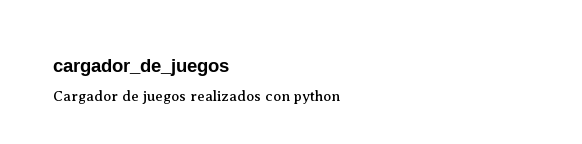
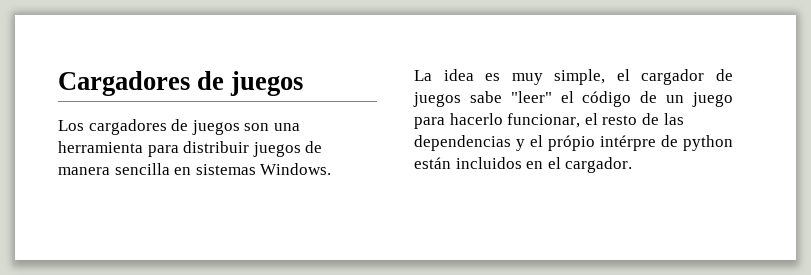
- cargador_de_juegos
- Cargador de juegos realizados con python
+ Cargadores de juegos
+ Los cargadores de juegos son una herramienta para distribuir juegos de manera sencilla en sistemas Windows.
+ La idea es muy simple, el cargador de juegos sabe "leer" el código de un juego para hacerlo funcionar, el resto de las dependencias y el própio intérpre de python están incluidos en el cargador.

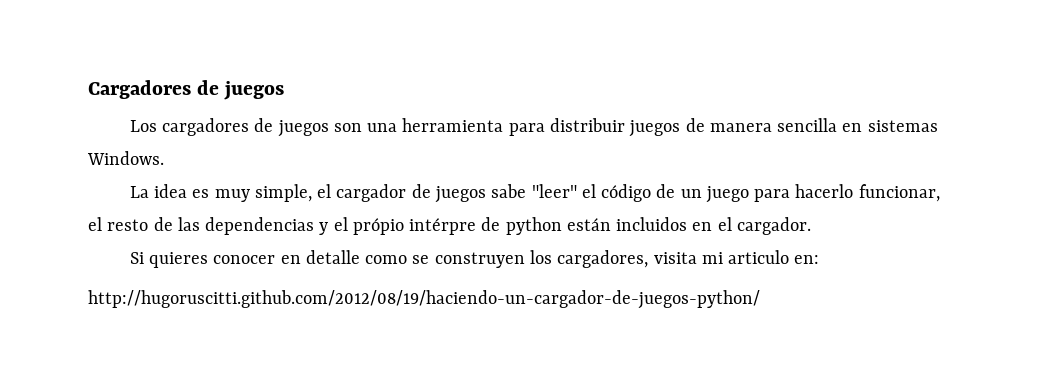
+ Si quieres conocer en detalle como se construyen los cargadores, visita mi articulo en:
+ http://hugoruscitti.github.com/2012/08/19/haciendo-un-cargador-de-juegos-python/

